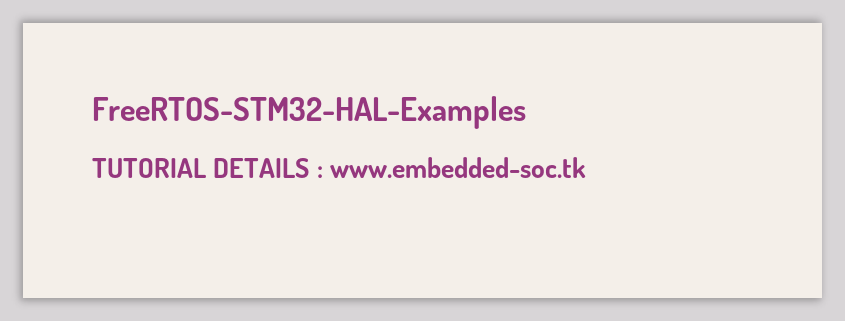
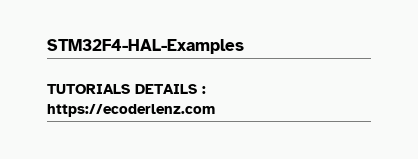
- FreeRTOS-STM32-HAL-Examples
- TUTORIAL DETAILS : www.embedded-soc.tk
+ STM32F4-HAL-Examples
+ TUTORIALS DETAILS : https://ecoderlenz.com

